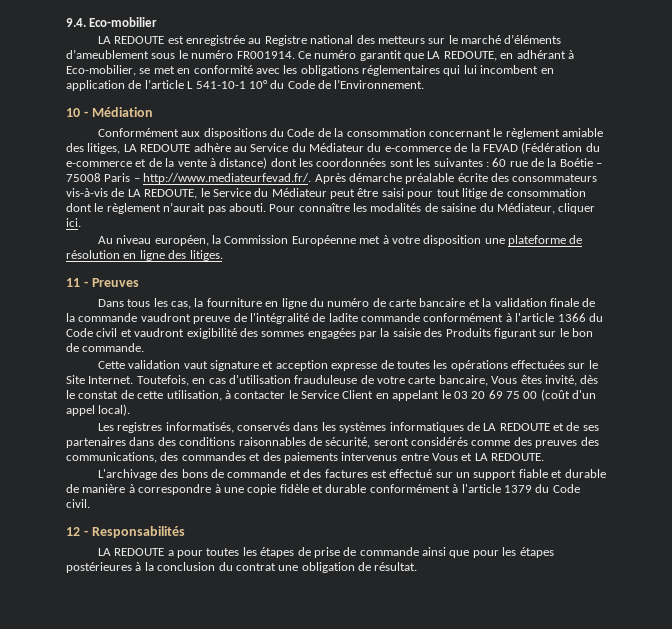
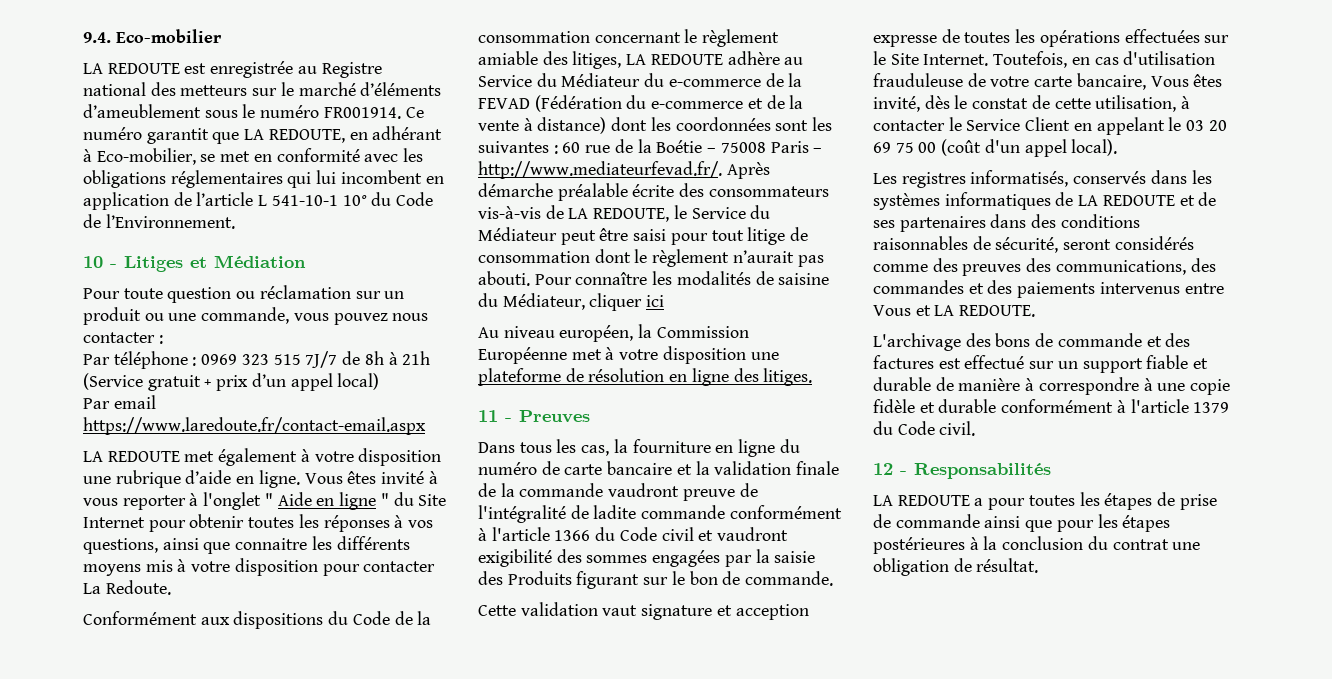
- 10 - Médiation
+ 10 - Litiges et Médiation
+ Pour toute question ou réclamation sur un produit ou une commande, vous pouvez nous contacter :
+ Par téléphone : 0969 323 515 7J/7 de 8h à 21h (Service gratuit + prix d’un appel local)
+ Par email https://www.laredoute.fr/contact-email.aspx
+ LA REDOUTE met également à votre disposition une rubrique d’aide en ligne. Vous êtes invité à vous reporter à l'onglet " Aide en ligne " du Site Internet pour obtenir toutes les réponses à vos questions, ainsi que connaitre les différents moyens mis à votre disposition pour contacter La Redoute.
- Pour connaître les modalités de saisine du Médiateur, cliquer ici.
+ Pour connaître les modalités de saisine du Médiateur, cliquer ici

